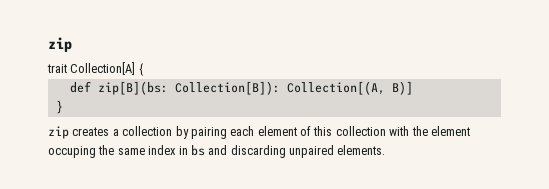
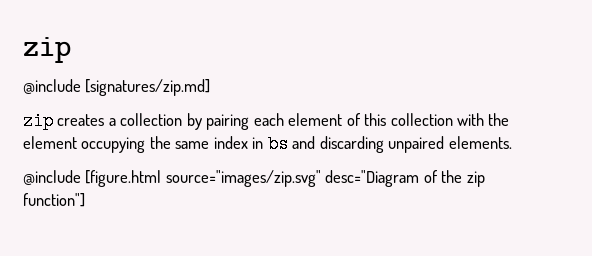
- trait Collection[A] {
- def zip[B](bs: Collection[B]): Collection[(A, B)]
- }
+ @include [signatures/zip.md]
- zip creates a collection by pairing each element of this collection with the element occuping the same index in bs and discarding unpaired elements.
+ zip creates a collection by pairing each element of this collection with the element occupying the same index in bs and discarding unpaired elements.
+ @include [figure.html source="images/zip.svg" desc="Diagram of the zip function"]

